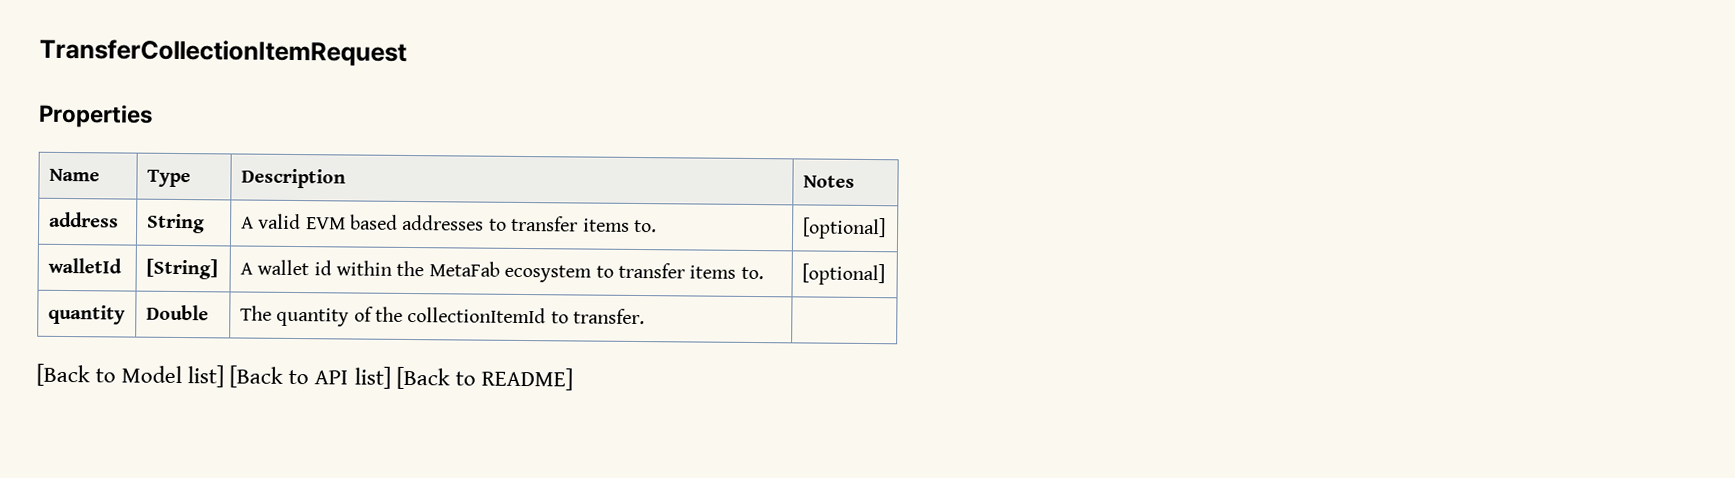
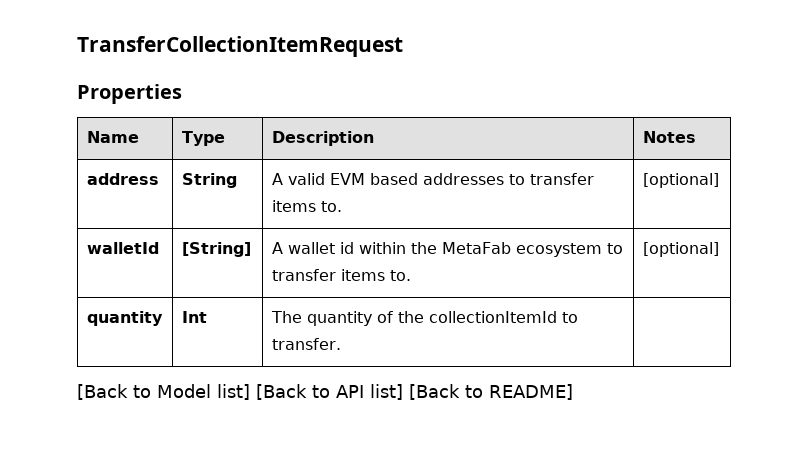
- quantity | Double | The quantity of the collectionItemId to transfer. |
+ quantity | Int | The quantity of the collectionItemId to transfer. |

